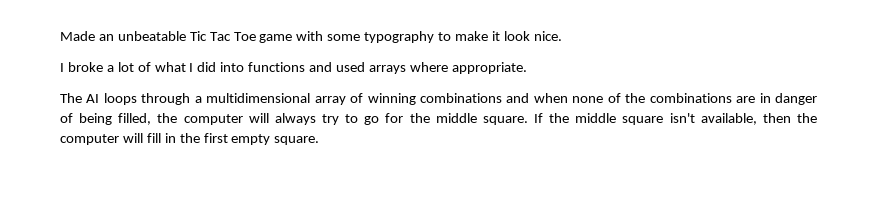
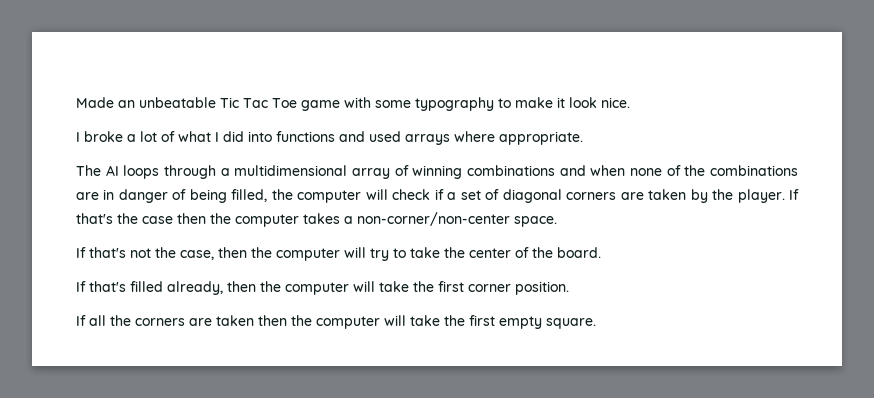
- The AI loops through a multidimensional array of winning combinations and when none of the combinations are in danger of being filled, the computer will always try to go for the middle square. If the middle square isn't available, then the computer will fill in the first empty square.
+ The AI loops through a multidimensional array of winning combinations and when none of the combinations are in danger of being filled, the computer will check if a set of diagonal corners are taken by the player. If that's the case then the computer takes a non-corner/non-center space.
+ If that's not the case, then the computer will try to take the center of the board.
+ If that's filled already, then the computer will take the first corner position.
+ If all the corners are taken then the computer will take the first empty square.

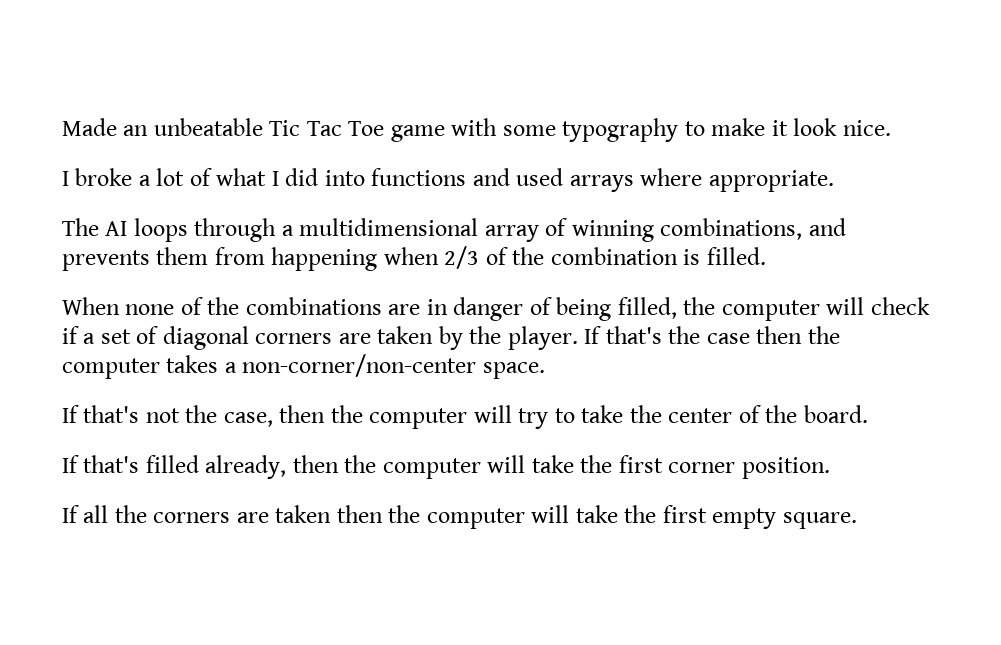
- The AI loops through a multidimensional array of winning combinations and when none of the combinations are in danger of being filled, the computer will check if a set of diagonal corners are taken by the player.
+ The AI loops through a multidimensional array of winning combinations, and prevents them from happening when 2/3 of the combination is filled.
+ When none of the combinations are in danger of being filled, the computer will check if a set of diagonal corners are taken by the player.

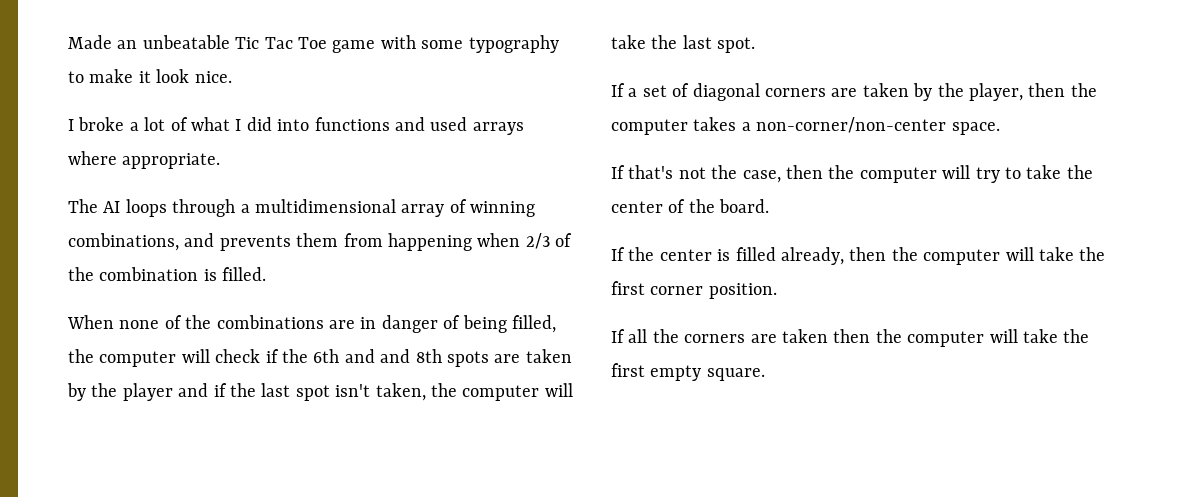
- When none of the combinations are in danger of being filled, the computer will check if a set of diagonal corners are taken by the player. If that's the case then the computer takes a non-corner/non-center space.
+ When none of the combinations are in danger of being filled, the computer will check if the 6th and and 8th spots are taken by the player and if the last spot isn't taken, the computer will take the last spot.
+ If a set of diagonal corners are taken by the player, then the computer takes a non-corner/non-center space.
- If that's filled already, then the computer will take the first corner position.
+ If the center is filled already, then the computer will take the first corner position.

